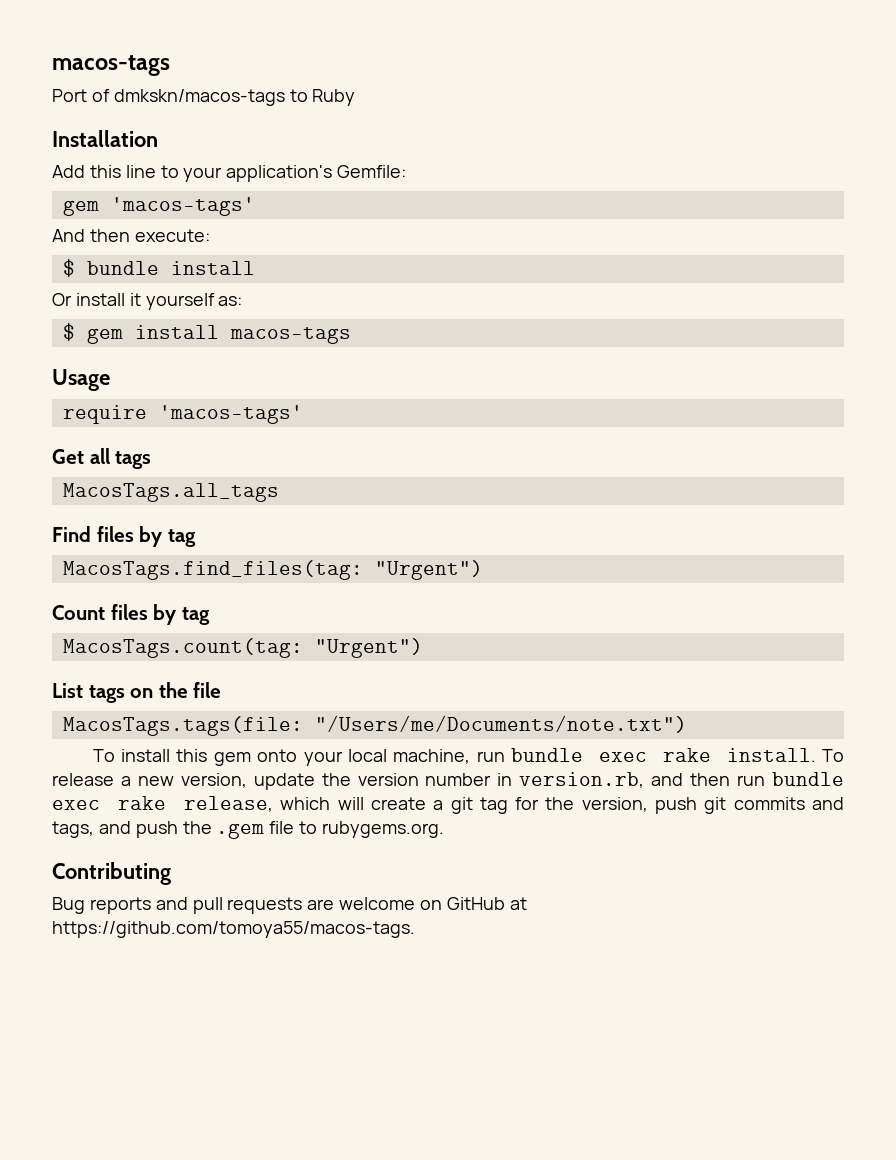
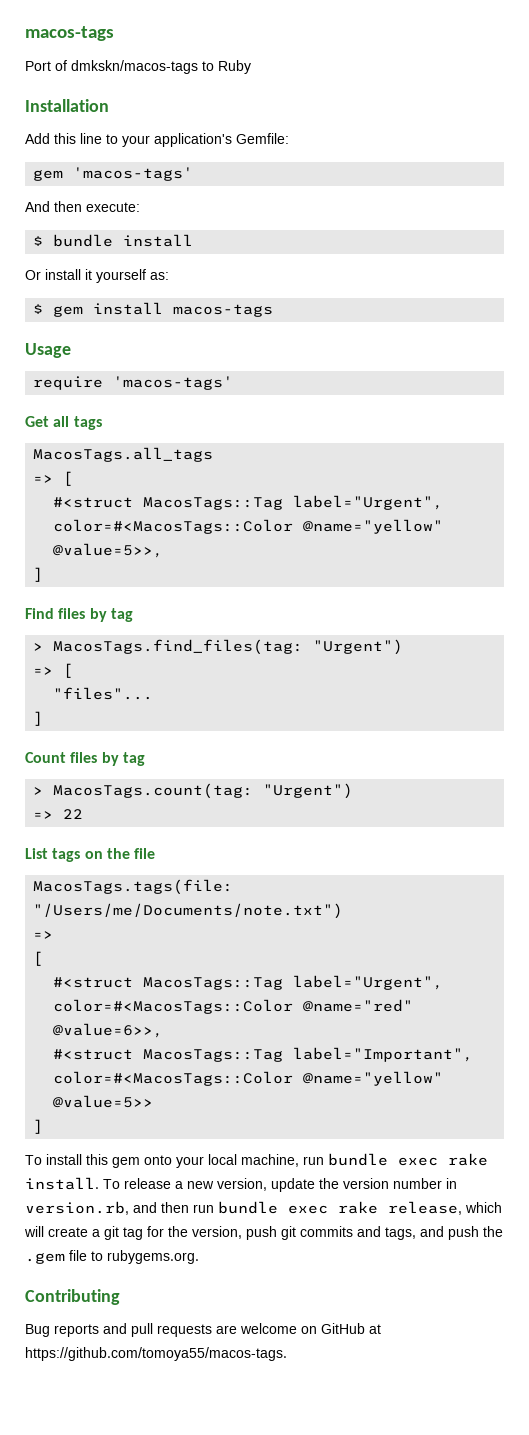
  MacosTags.all_tags
+ => [
+ #<struct MacosTags::Tag label="Urgent", color=#<MacosTags::Color @name="yellow" @value=5>>,
+ ]
- MacosTags.find_files(tag: "Urgent")
+ > MacosTags.find_files(tag: "Urgent")
+ => [
+ "files"...
+ ]
- MacosTags.count(tag: "Urgent")
+ > MacosTags.count(tag: "Urgent")
+ => 22
  MacosTags.tags(file: "/Users/me/Documents/note.txt")
+ =>
+ [
+ #<struct MacosTags::Tag label="Urgent", color=#<MacosTags::Color @name="red" @value=6>>,
+ #<struct MacosTags::Tag label="Important", color=#<MacosTags::Color @name="yellow" @value=5>>
+ ]

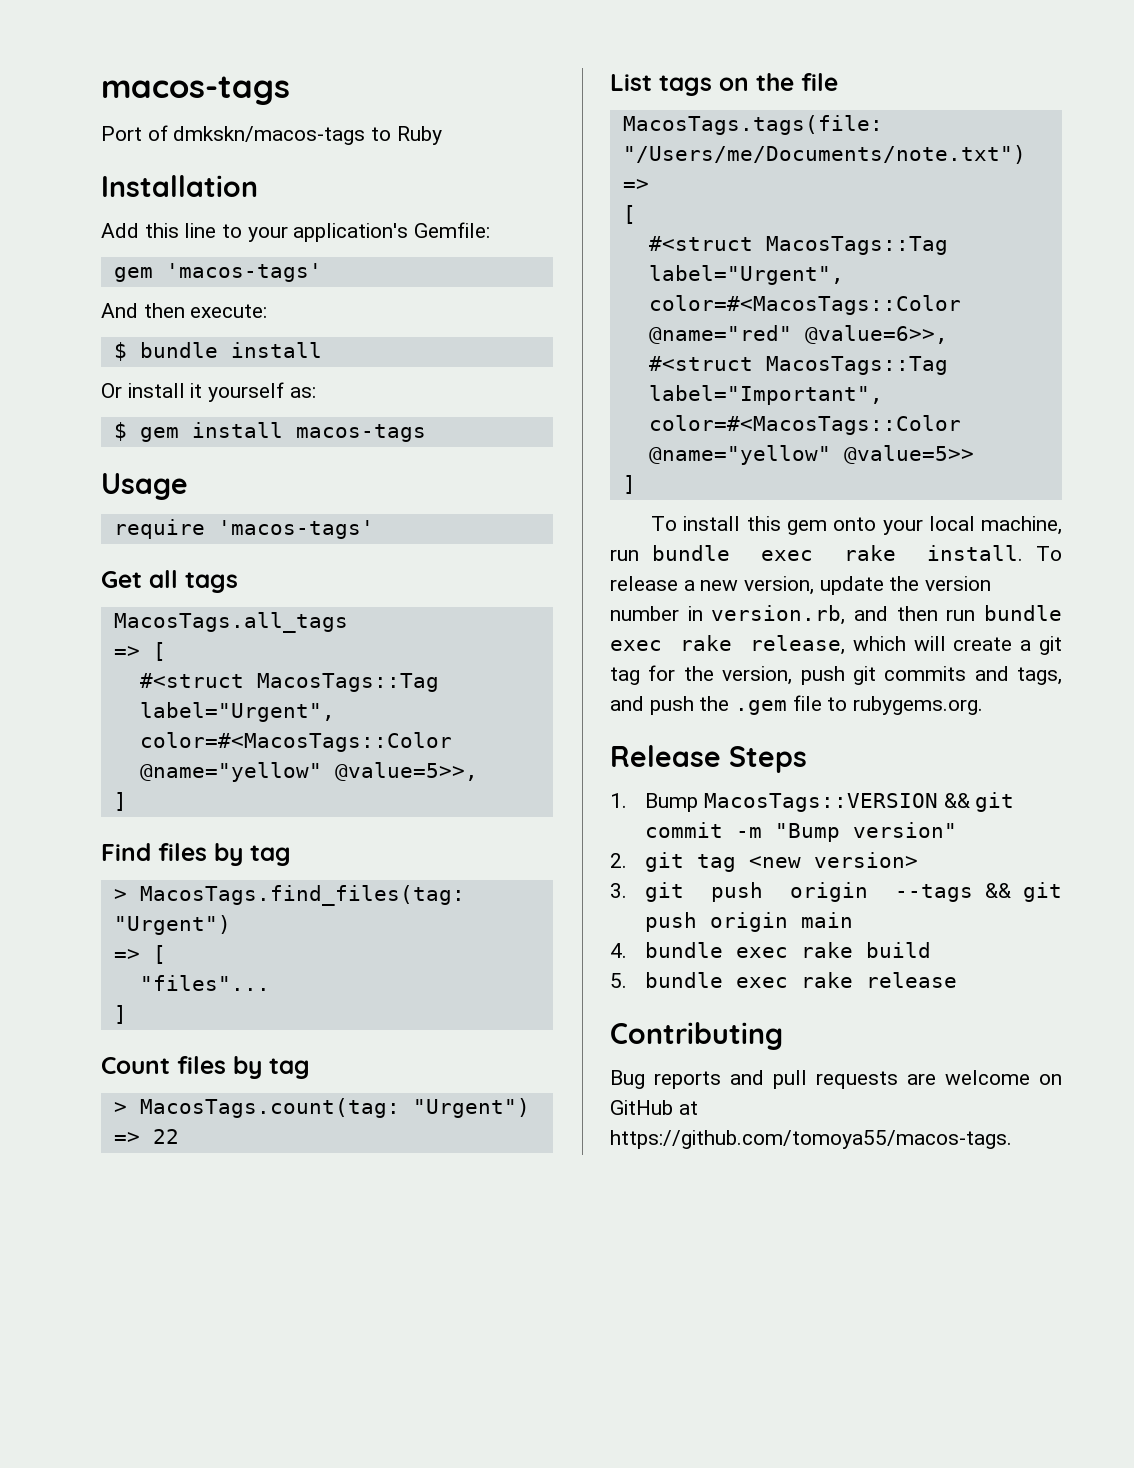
+ Release Steps
+ 1. Bump MacosTags::VERSION && git commit -m "Bump version"
+ 2. git tag <new version>
+ 3. git push origin --tags && git push origin main
+ 4. bundle exec rake build
+ 5. bundle exec rake release

